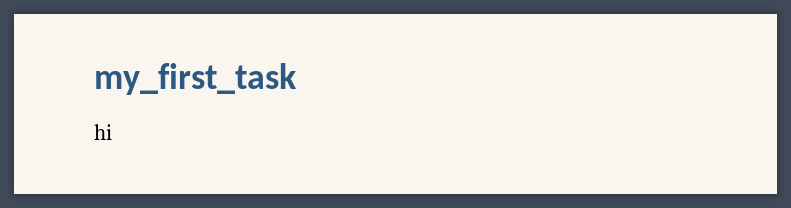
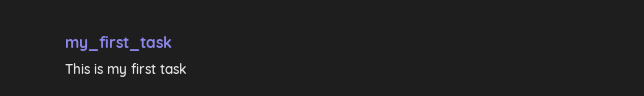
- hi
+ This is my first task

